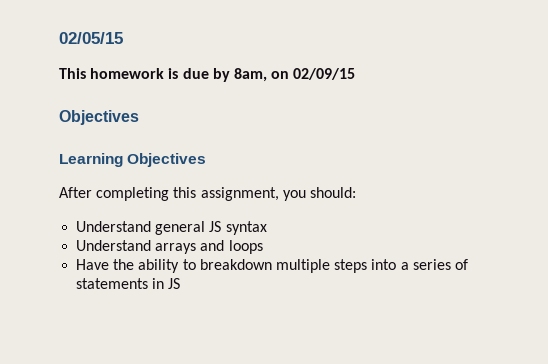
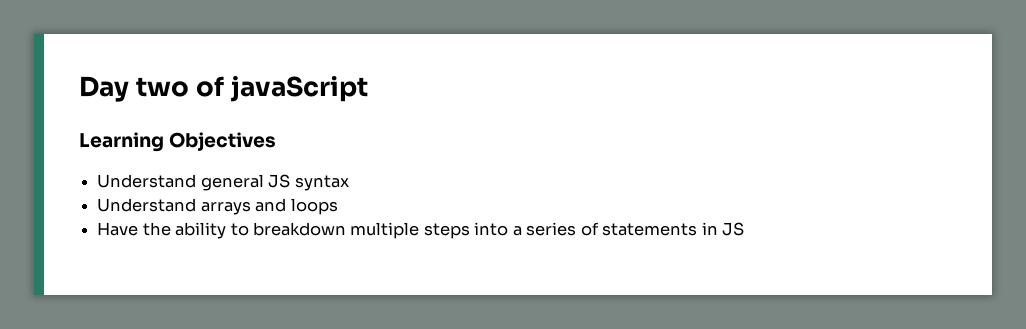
- 02/05/15
- This homework is due by 8am, on 02/09/15
- Objectives
+ Day two of javaScript
  Learning Objectives
- After completing this assignment, you should:

